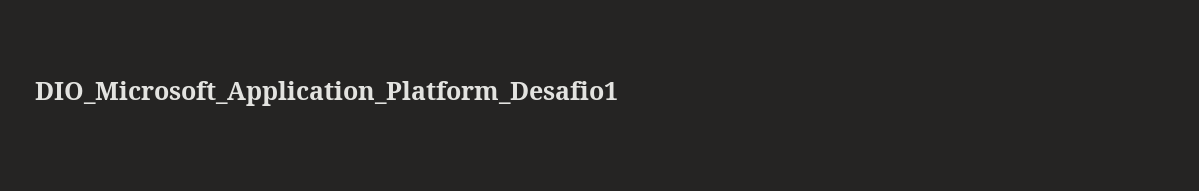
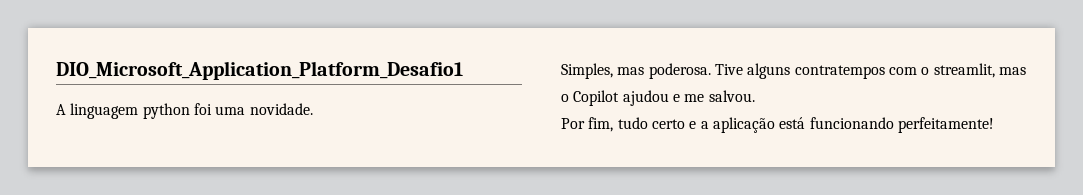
+ A linguagem python foi uma novidade.
+ Simples, mas poderosa. Tive alguns contratempos com o streamlit, mas o Copilot ajudou e me salvou.
+ Por fim, tudo certo e a aplicação está funcionando perfeitamente!

